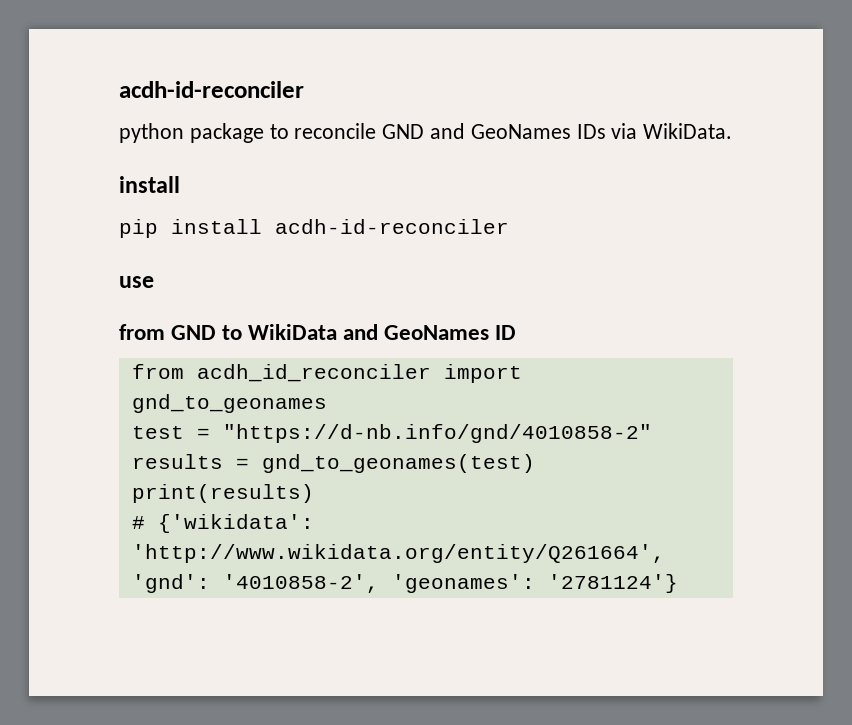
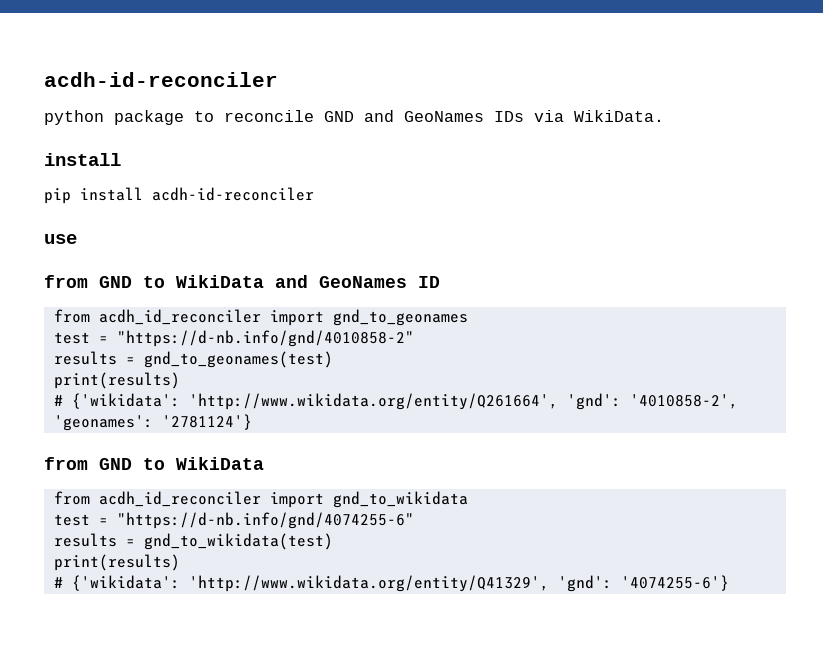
  # {'wikidata': 'http://www.wikidata.org/entity/Q261664', 'gnd': '4010858-2', 'geonames': '2781124'}
+ from GND to WikiData
+ from acdh_id_reconciler import gnd_to_wikidata
+ test = "https://d-nb.info/gnd/4074255-6"
+ results = gnd_to_wikidata(test)
+ print(results)
+ # {'wikidata': 'http://www.wikidata.org/entity/Q41329', 'gnd': '4074255-6'}

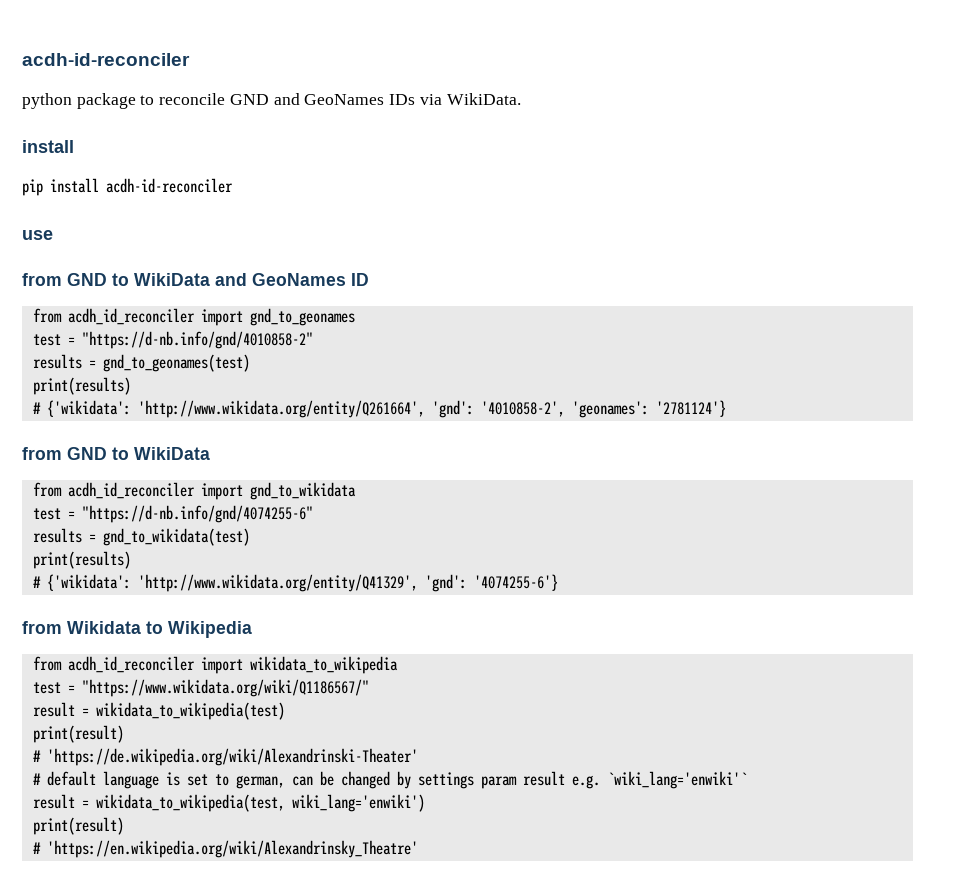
+ from Wikidata to Wikipedia
+ from acdh_id_reconciler import wikidata_to_wikipedia
+ test = "https://www.wikidata.org/wiki/Q1186567/"
+ result = wikidata_to_wikipedia(test)
+ print(result)
+ # 'https://de.wikipedia.org/wiki/Alexandrinski-Theater'
+ # default language is set to german, can be changed by settings param result e.g. `wiki_lang='enwiki'`
+ result = wikidata_to_wikipedia(test, wiki_lang='enwiki')
+ print(result)
+ # 'https://en.wikipedia.org/wiki/Alexandrinsky_Theatre'

